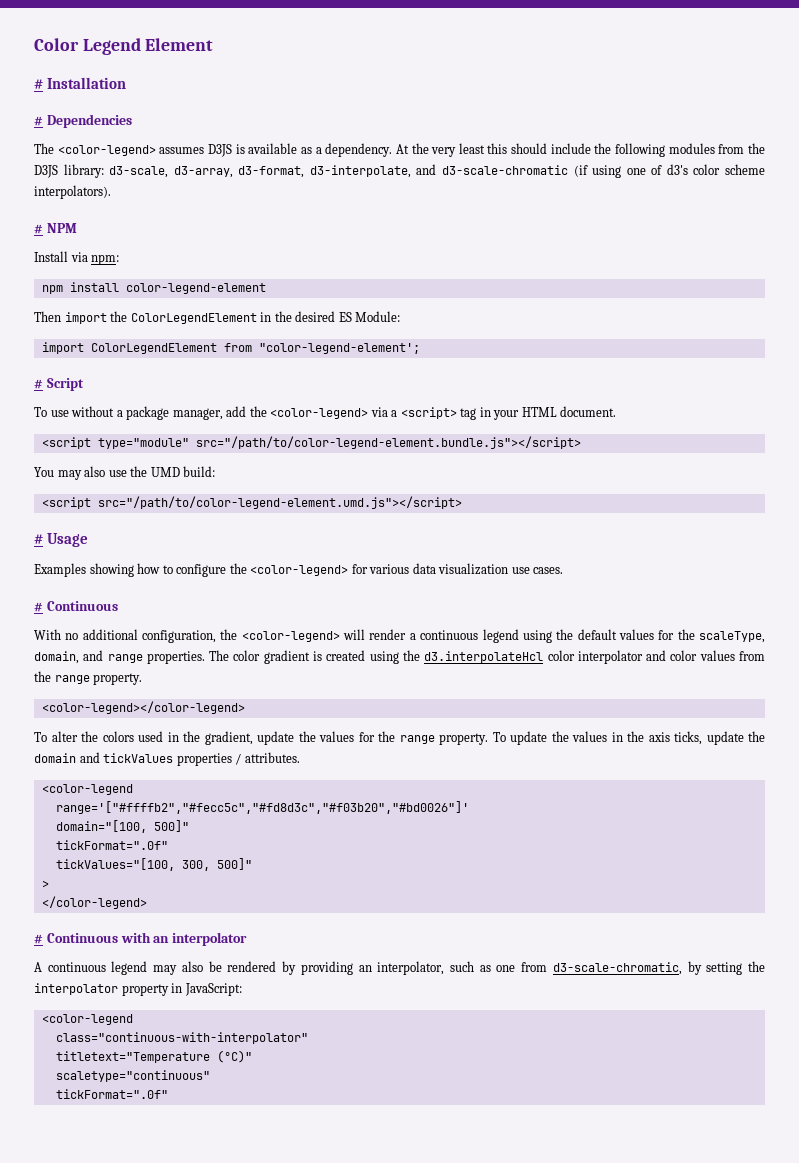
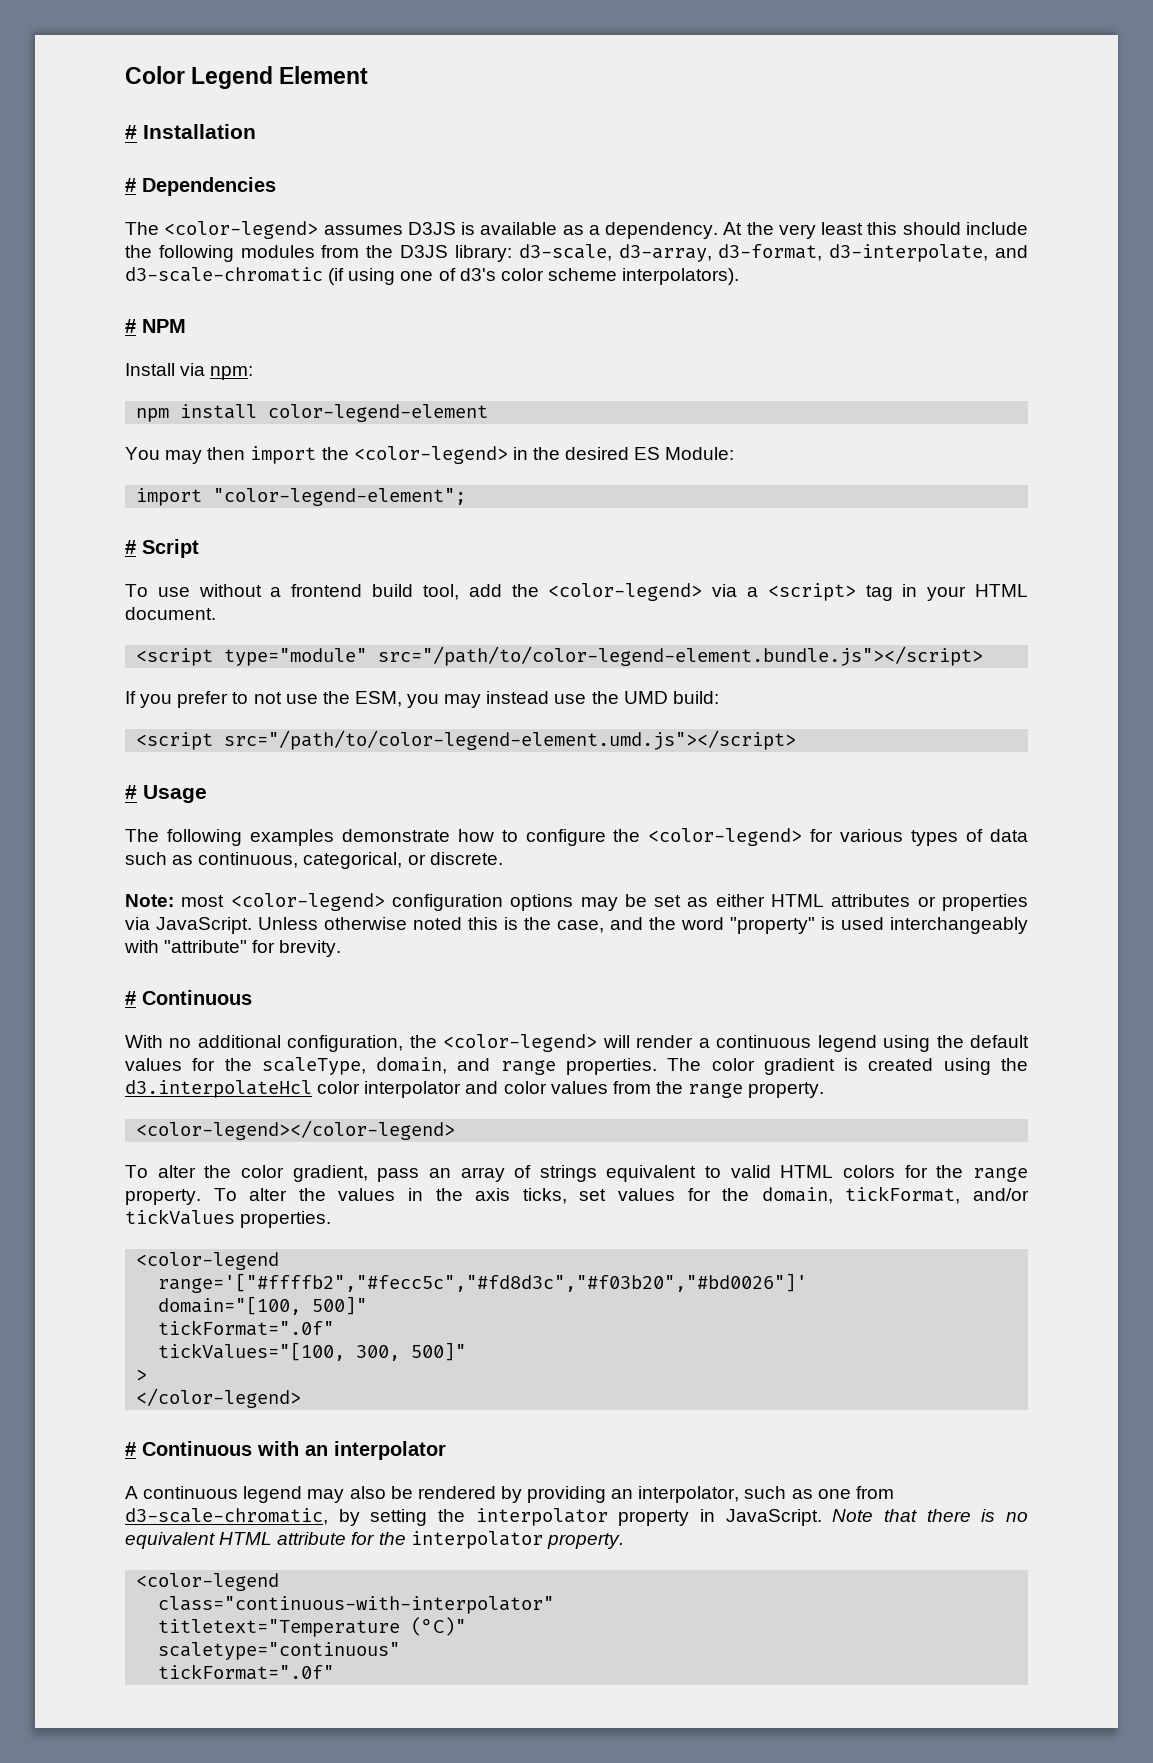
- Then import the ColorLegendElement in the desired ES Module:
+ You may then import the <color-legend> in the desired ES Module:
- import ColorLegendElement from "color-legend-element';
+ import "color-legend-element";
- To use without a package manager, add the <color-legend> via a <script> tag in your HTML document.
+ To use without a frontend build tool, add the <color-legend> via a <script> tag in your HTML document.
- You may also use the UMD build:
+ If you prefer to not use the ESM, you may instead use the UMD build:
- Examples showing how to configure the <color-legend> for various data visualization use cases.
+ The following examples demonstrate how to configure the <color-legend> for various types of data such as continuous, categorical, or discrete.
+ Note: most <color-legend> configuration options may be set as either HTML attributes or properties via JavaScript. Unless otherwise noted this is the case, and the word "property" is used interchangeably with "attribute" for brevity.
- To alter the colors used in the gradient, update the values for the range property.
+ To alter the color gradient, pass an array of strings equivalent to valid HTML colors for the range property.
- To update the values in the axis ticks, update the domain and tickValues properties / attributes.
+ To alter the values in the axis ticks, set values for the domain, tickFormat, and/or tickValues properties.
- A continuous legend may also be rendered by providing an interpolator, such as one from d3-scale-chromatic, by setting the interpolator property in JavaScript:
+ A continuous legend may also be rendered by providing an interpolator, such as one from d3-scale-chromatic, by setting the interpolator property in JavaScript. Note that there is no equivalent HTML attribute for the interpolator property.

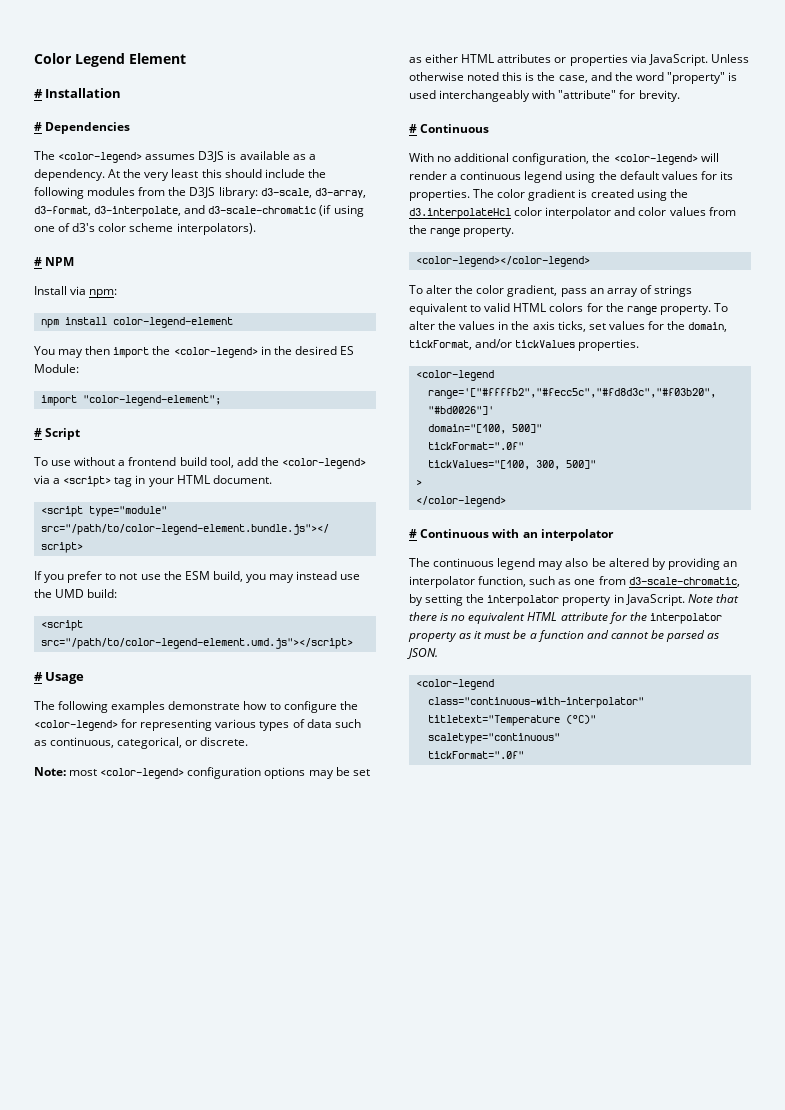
- If you prefer to not use the ESM, you may instead use the UMD build:
+ If you prefer to not use the ESM build, you may instead use the UMD build:
- The following examples demonstrate how to configure the <color-legend> for various types of data such as continuous, categorical, or discrete.
+ The following examples demonstrate how to configure the <color-legend> for representing various types of data such as continuous, categorical, or discrete.
- With no additional configuration, the <color-legend> will render a continuous legend using the default values for the scaleType, domain, and range properties.
+ With no additional configuration, the <color-legend> will render a continuous legend using the default values for its properties.
- A continuous legend may also be rendered by providing an interpolator, such as one from d3-scale-chromatic, by setting the interpolator property in JavaScript.
+ The continuous legend may also be altered by providing an interpolator function, such as one from d3-scale-chromatic, by setting the interpolator property in JavaScript.
- Note that there is no equivalent HTML attribute for the interpolator property.
+ Note that there is no equivalent HTML attribute for the interpolator property as it must be a function and cannot be parsed as JSON.

